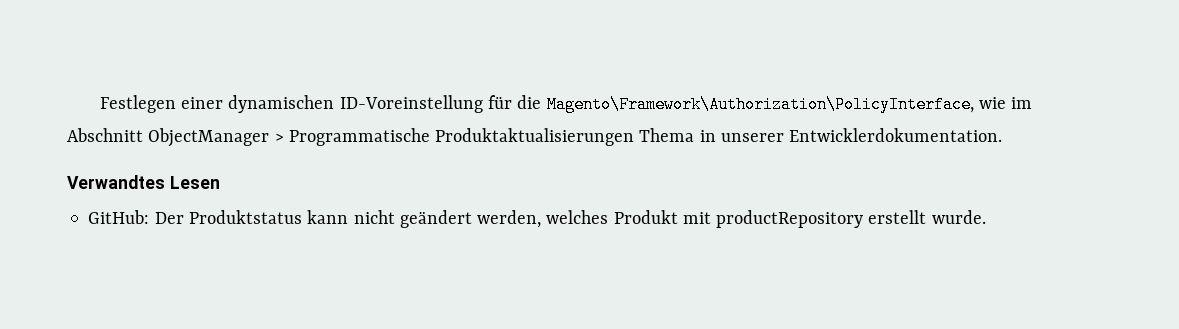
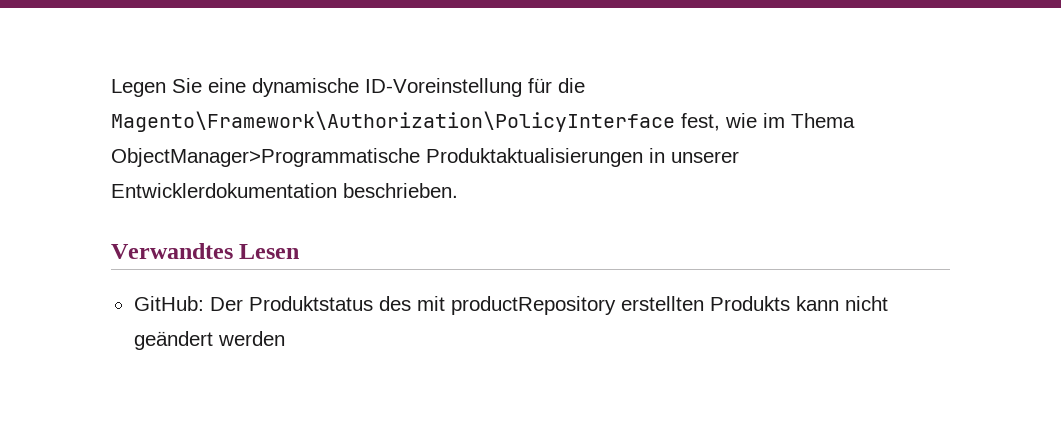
- Festlegen einer dynamischen ID-Voreinstellung für die Magento\Framework\Authorization\PolicyInterface, wie im Abschnitt ObjectManager > Programmatische Produktaktualisierungen Thema in unserer Entwicklerdokumentation.
+ Legen Sie eine dynamische ID-Voreinstellung für die Magento\Framework\Authorization\PolicyInterface fest, wie im Thema ObjectManager>Programmatische Produktaktualisierungen in unserer Entwicklerdokumentation beschrieben.
- GitHub: Der Produktstatus kann nicht geändert werden, welches Produkt mit productRepository erstellt wurde.
+ GitHub: Der Produktstatus des mit productRepository erstellten Produkts kann nicht geändert werden

